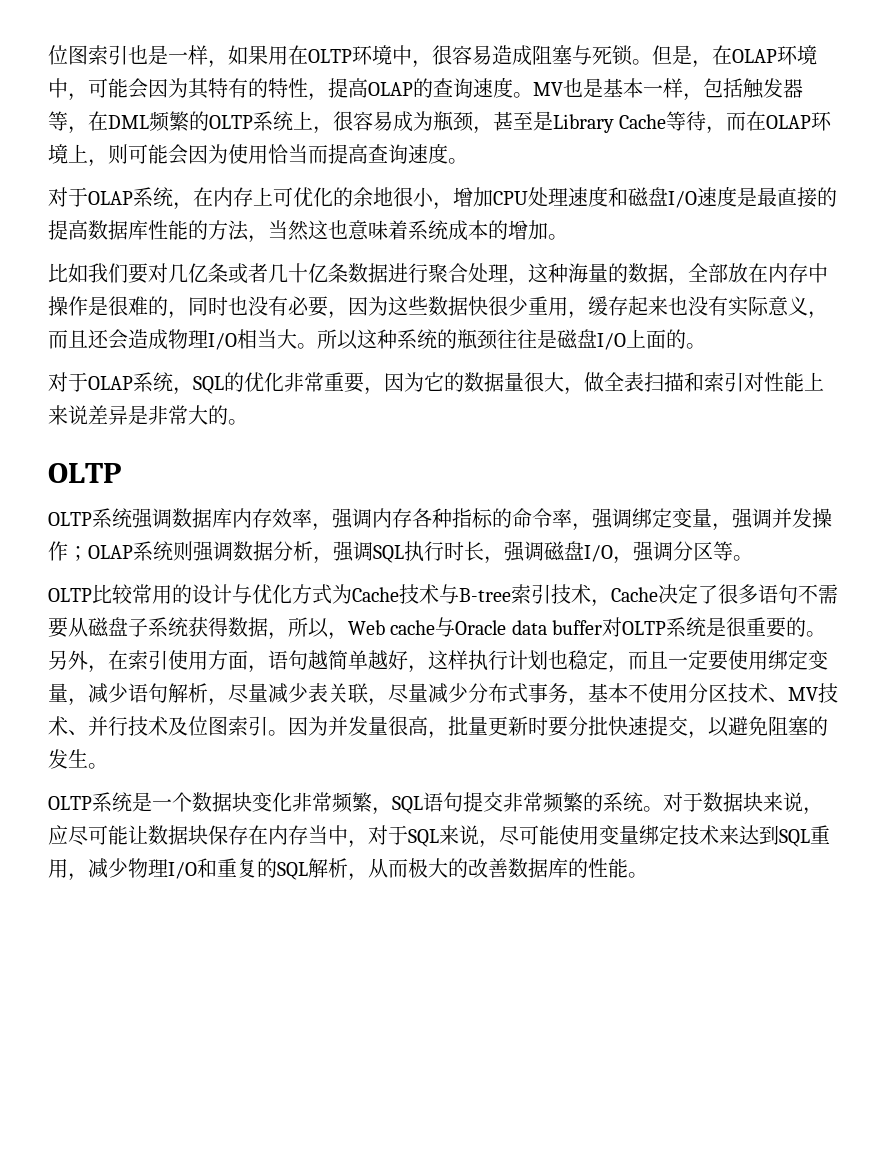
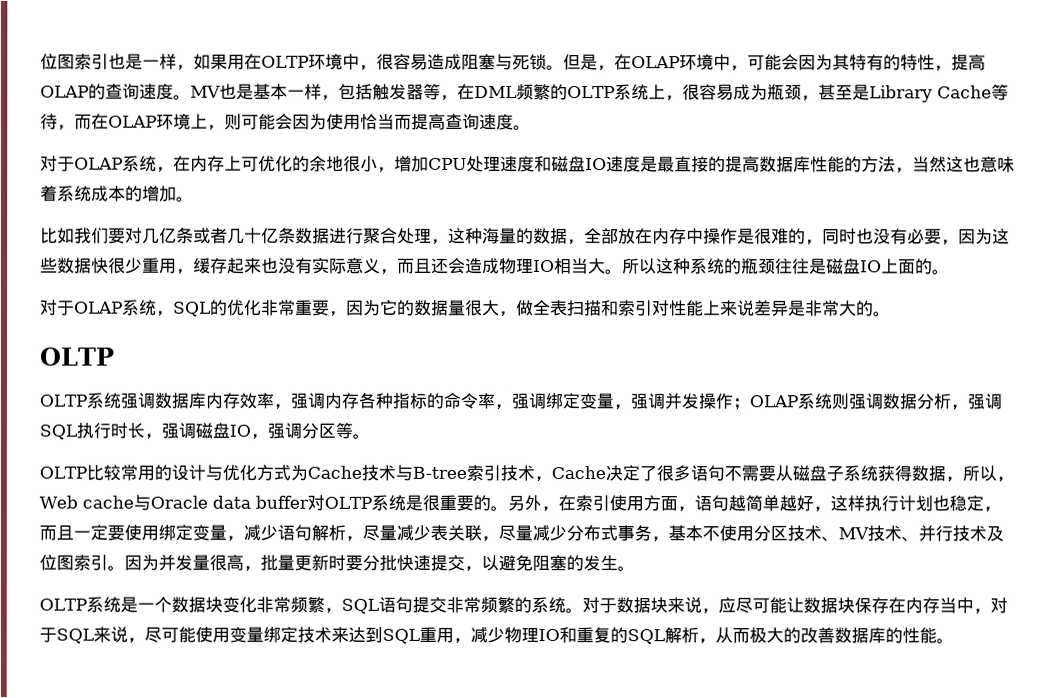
- 对于OLAP系统，在内存上可优化的余地很小，增加CPU处理速度和磁盘I/O速度是最直接的提高数据库性能的方法，当然这也意味着系统成本的增加。
+ 对于OLAP系统，在内存上可优化的余地很小，增加CPU处理速度和磁盘IO速度是最直接的提高数据库性能的方法，当然这也意味着系统成本的增加。
- 比如我们要对几亿条或者几十亿条数据进行聚合处理，这种海量的数据，全部放在内存中操作是很难的，同时也没有必要，因为这些数据快很少重用，缓存起来也没有实际意义，而且还会造成物理I/O相当大。
+ 比如我们要对几亿条或者几十亿条数据进行聚合处理，这种海量的数据，全部放在内存中操作是很难的，同时也没有必要，因为这些数据快很少重用，缓存起来也没有实际意义，而且还会造成物理IO相当大。
- 所以这种系统的瓶颈往往是磁盘I/O上面的。
+ 所以这种系统的瓶颈往往是磁盘IO上面的。
- OLTP系统强调数据库内存效率，强调内存各种指标的命令率，强调绑定变量，强调并发操作；OLAP系统则强调数据分析，强调SQL执行时长，强调磁盘I/O，强调分区等。
+ OLTP系统强调数据库内存效率，强调内存各种指标的命令率，强调绑定变量，强调并发操作；OLAP系统则强调数据分析，强调SQL执行时长，强调磁盘IO，强调分区等。
- 对于数据块来说，应尽可能让数据块保存在内存当中，对于SQL来说，尽可能使用变量绑定技术来达到SQL重用，减少物理I/O和重复的SQL解析，从而极大的改善数据库的性能。
+ 对于数据块来说，应尽可能让数据块保存在内存当中，对于SQL来说，尽可能使用变量绑定技术来达到SQL重用，减少物理IO和重复的SQL解析，从而极大的改善数据库的性能。

